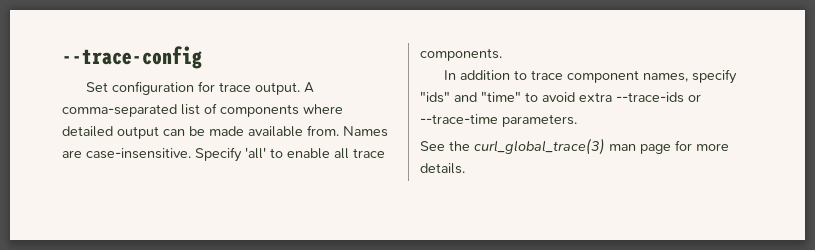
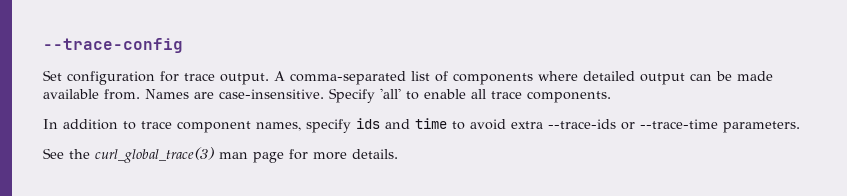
- In addition to trace component names, specify "ids" and "time" to avoid extra --trace-ids or --trace-time parameters.
+ In addition to trace component names, specify ids and time to avoid extra --trace-ids or --trace-time parameters.

